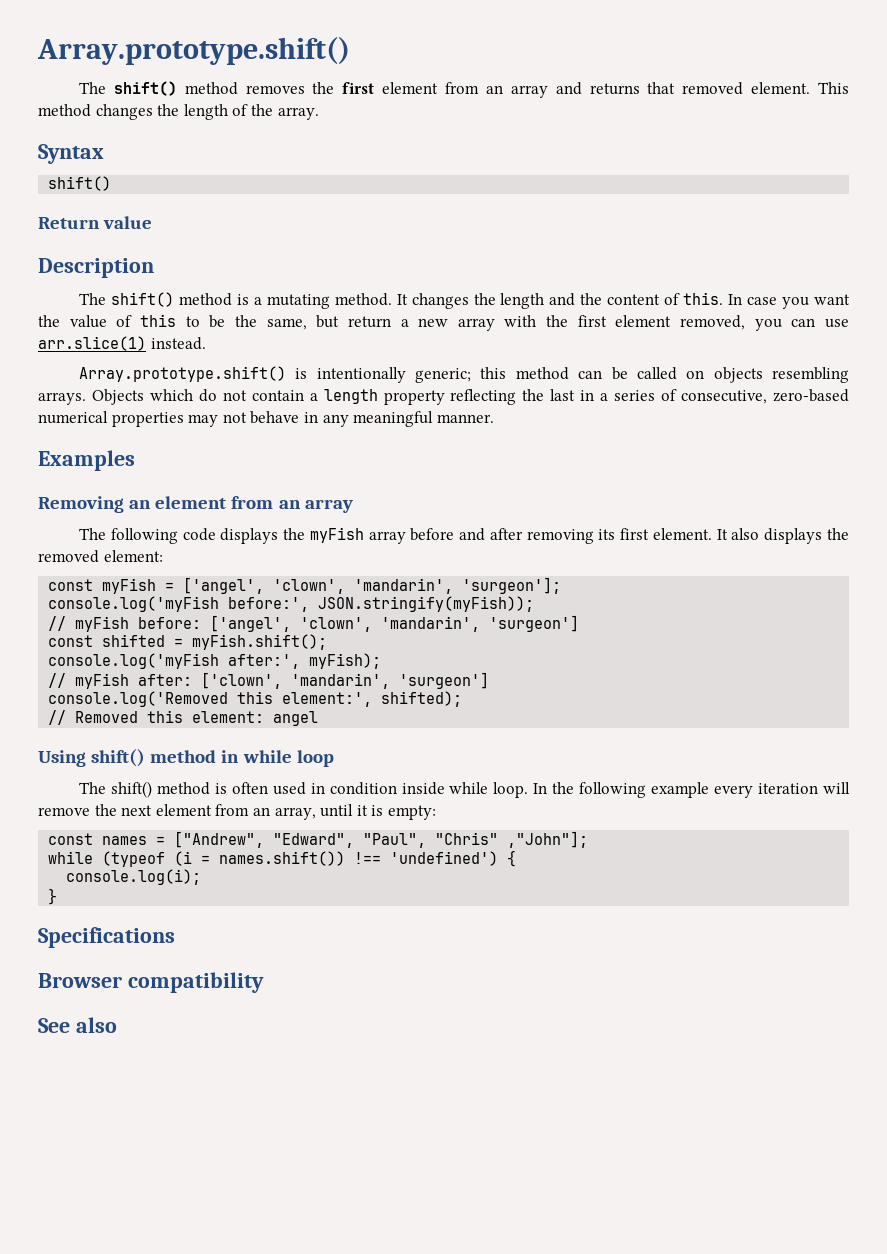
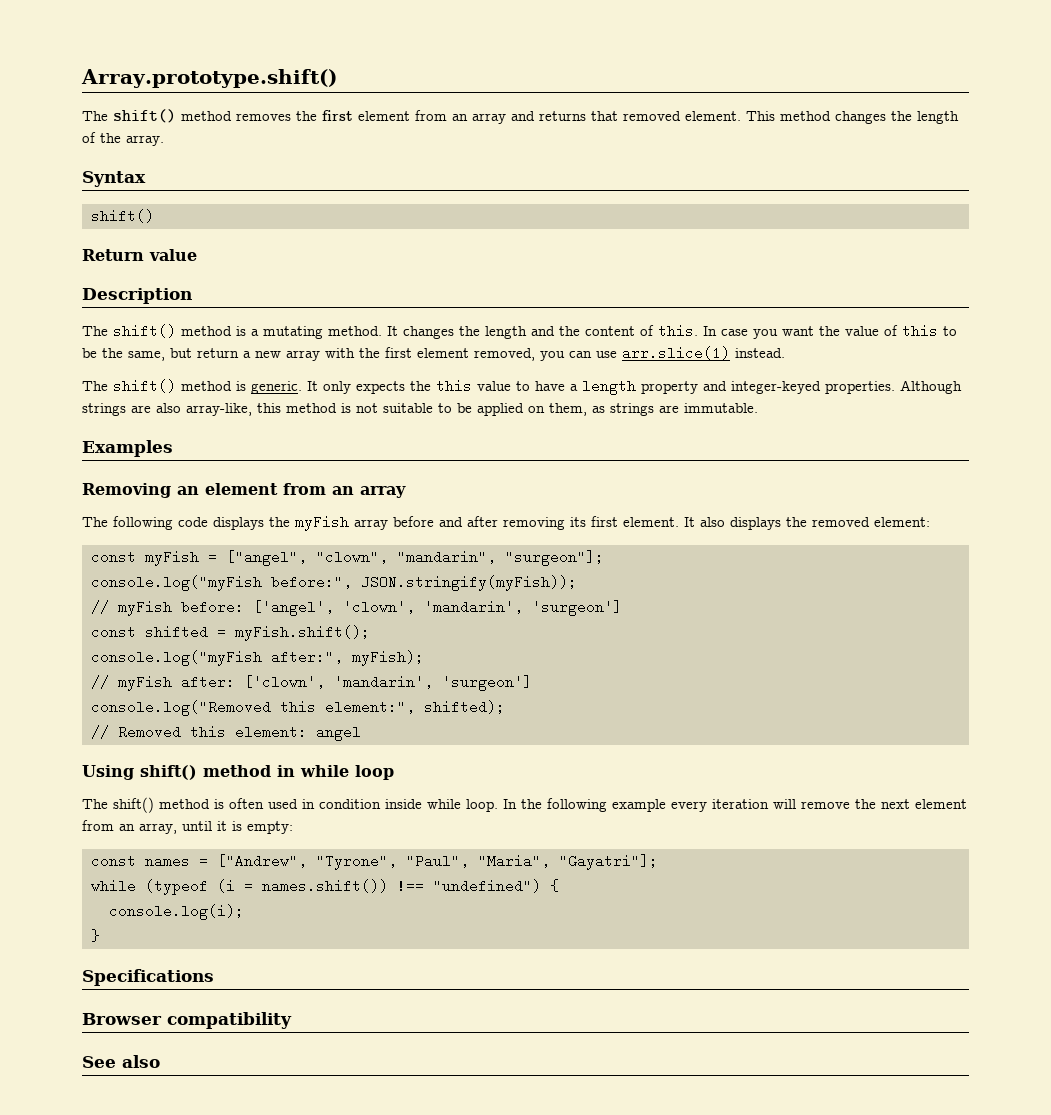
- Array.prototype.shift() is intentionally generic; this method can be called on objects resembling arrays. Objects which do not contain a length property reflecting the last in a series of consecutive, zero-based numerical properties may not behave in any meaningful manner.
+ The shift() method is generic. It only expects the this value to have a length property and integer-keyed properties. Although strings are also array-like, this method is not suitable to be applied on them, as strings are immutable.
- const myFish = ['angel', 'clown', 'mandarin', 'surgeon'];
- console.log('myFish before:', JSON.stringify(myFish));
+ const myFish = ["angel", "clown", "mandarin", "surgeon"];
+ console.log("myFish before:", JSON.stringify(myFish));
- console.log('myFish after:', myFish);
+ console.log("myFish after:", myFish);
- console.log('Removed this element:', shifted);
+ console.log("Removed this element:", shifted);
- const names = ["Andrew", "Edward", "Paul", "Chris" ,"John"];
+ const names = ["Andrew", "Tyrone", "Paul", "Maria", "Gayatri"];
- while (typeof (i = names.shift()) !== 'undefined') {
+ while (typeof (i = names.shift()) !== "undefined") {

